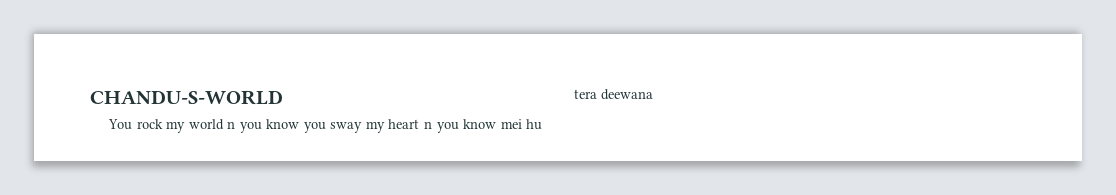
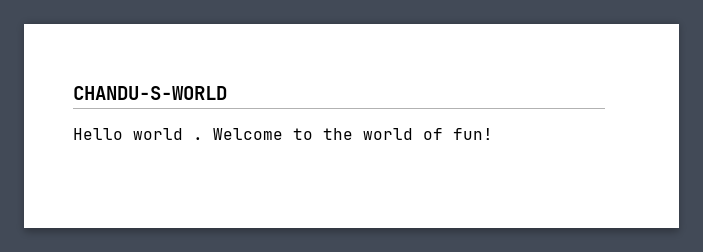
- You rock my world n you know you sway my heart n you know mei hu tera deewana
+ Hello world . Welcome to the world of fun!

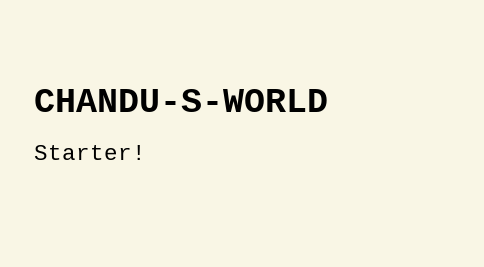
- Hello world . Welcome to the world of fun!
+ Starter!

